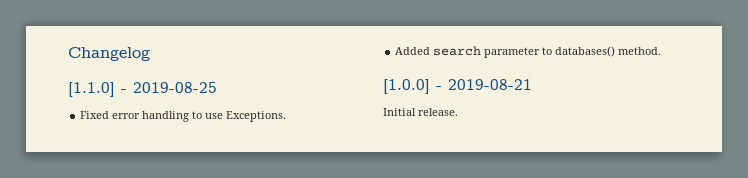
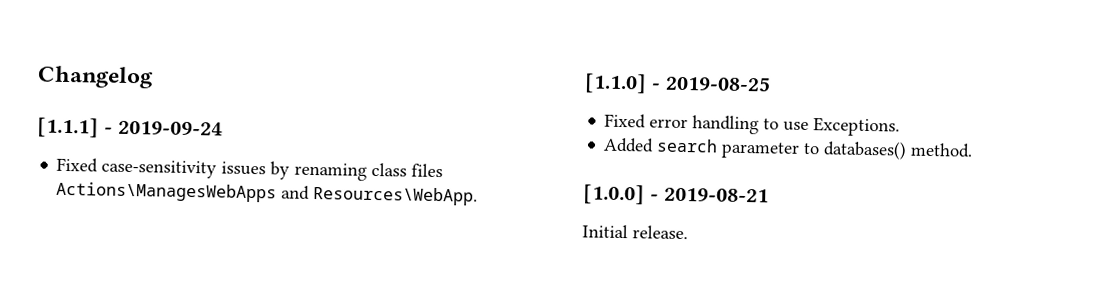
+ [1.1.1] - 2019-09-24
+ Fixed case-sensitivity issues by renaming class files Actions\ManagesWebApps and Resources\WebApp.

